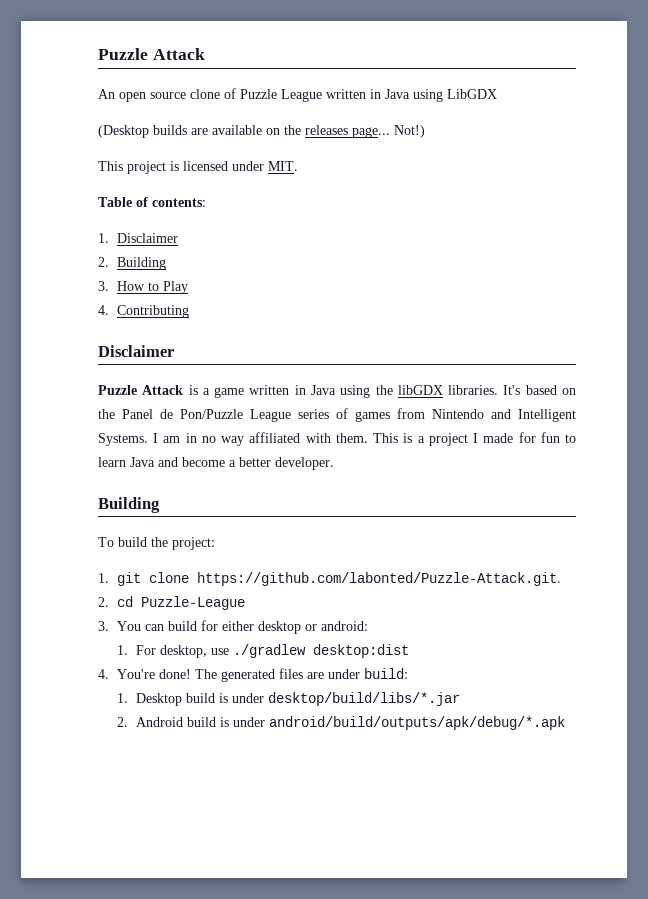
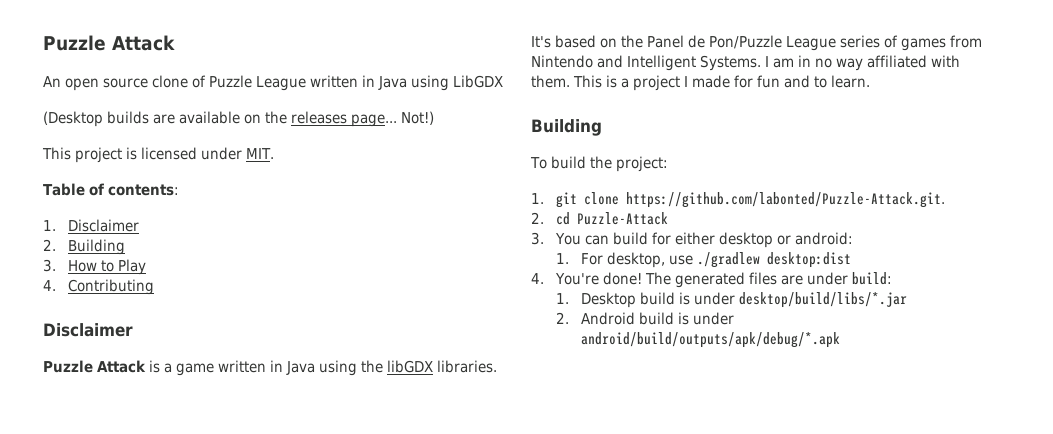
- This is a project I made for fun to learn Java and become a better developer.
+ This is a project I made for fun and to learn.
- 2. cd Puzzle-League
+ 2. cd Puzzle-Attack

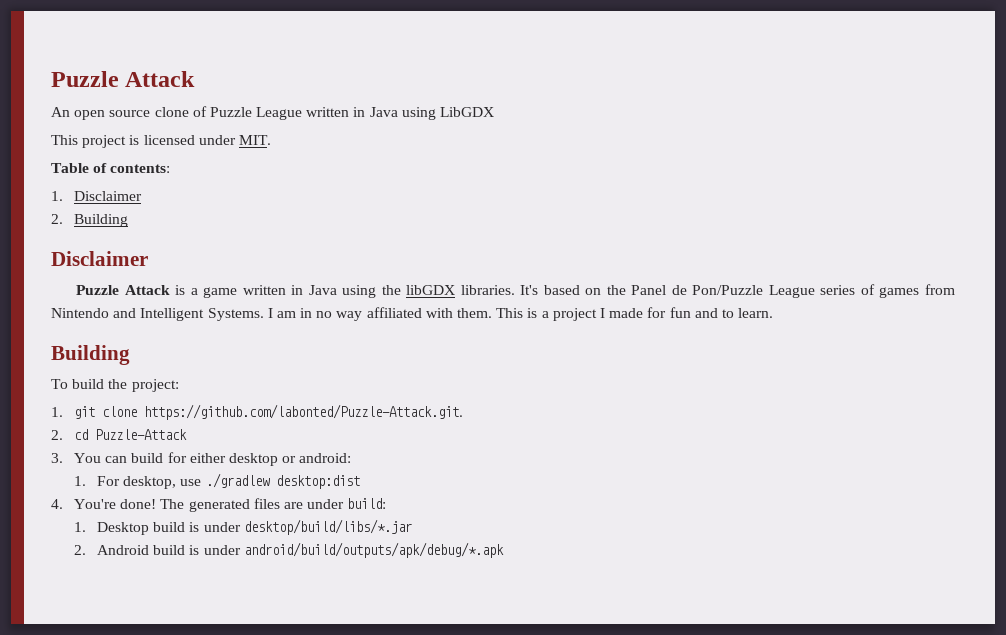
- (Desktop builds are available on the releases page... Not!)
- 3. How to Play
- 4. Contributing

